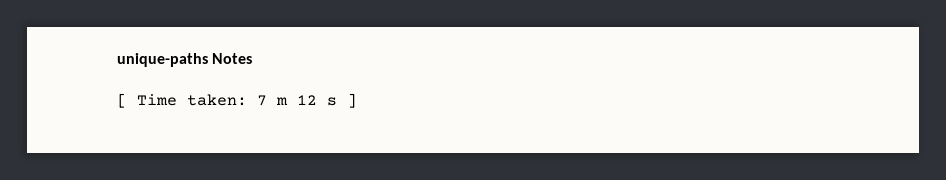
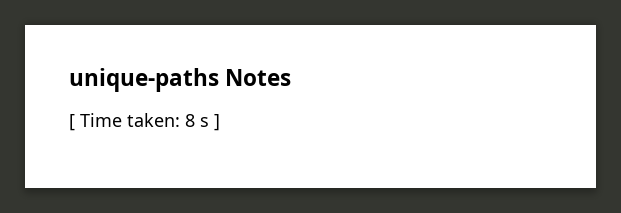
- [ Time taken: 7 m 12 s ]
+ [ Time taken: 8 s ]

